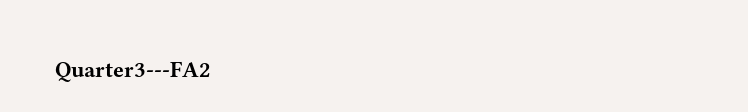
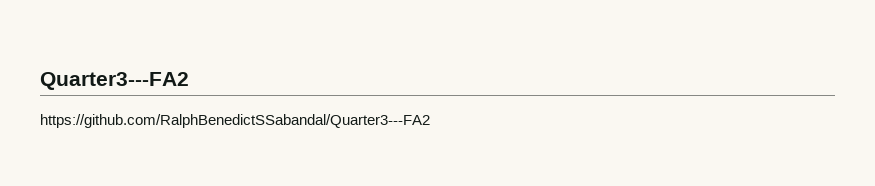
+ https://github.com/RalphBenedictSSabandal/Quarter3---FA2

